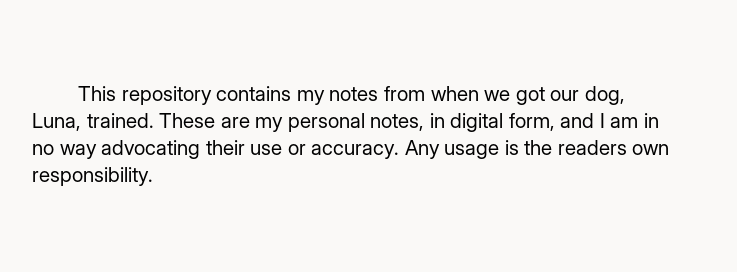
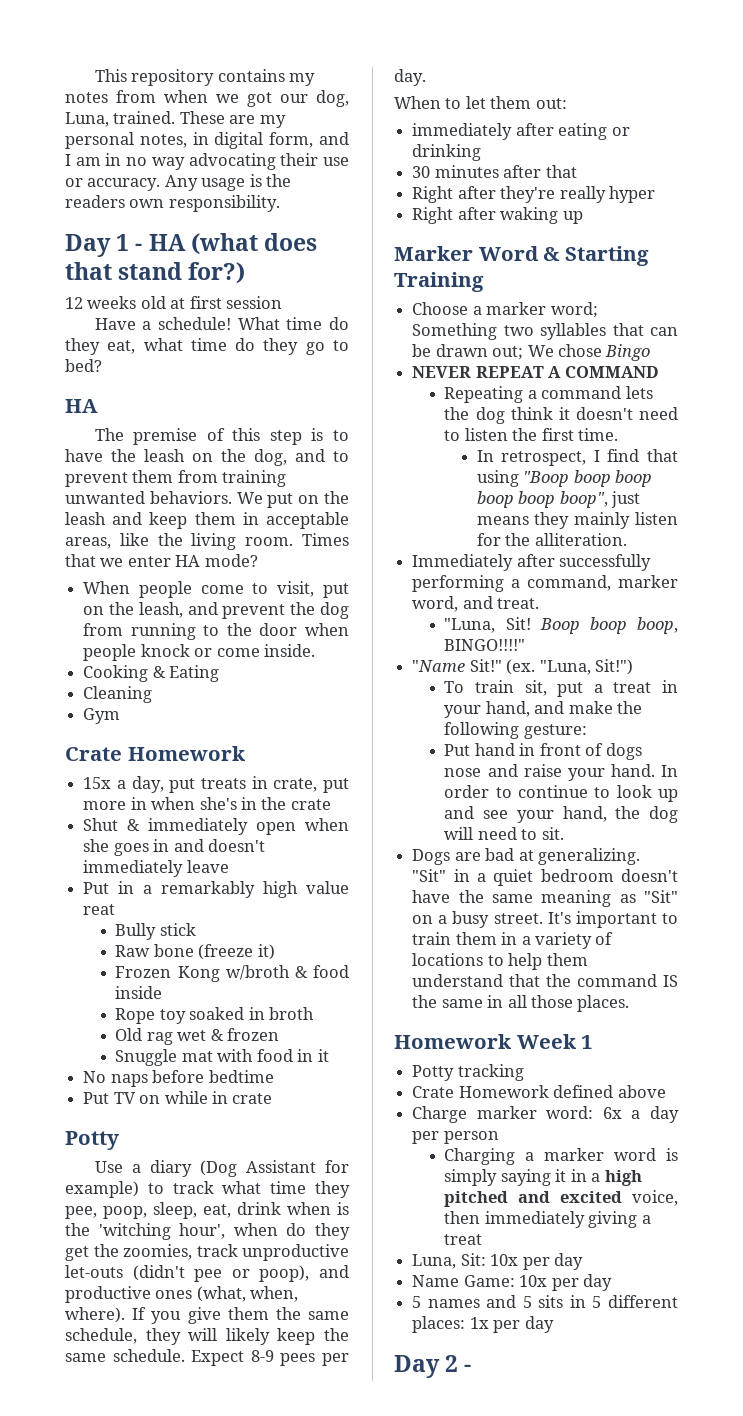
+ Day 1 - HA (what does that stand for?)
+ 12 weeks old at first session
+ Have a schedule! What time do they eat, what time do they go to bed?
+ HA
+ The premise of this step is to have the leash on the dog, and to prevent them from training unwanted behaviors. We put on the leash and keep them in acceptable areas, like the living room. Times that we enter HA mode?
+ When people come to visit, put on the leash, and prevent the dog from running to the door when people knock or come inside.
+ Cooking & Eating
+ Cleaning
+ Gym
+ Crate Homework
+ 15x a day, put treats in crate, put more in when she's in the crate
+ Shut & immediately open when she goes in and doesn't immediately leave
+ Put in a remarkably high value reat
+ Bully stick
+ Raw bone (freeze it)
+ Frozen Kong w/broth & food inside
+ Rope toy soaked in broth
+ Old rag wet & frozen
+ Snuggle mat with food in it
+ No naps before bedtime
+ Put TV on while in crate
+ Potty
+ Use a diary (Dog Assistant for example) to track what time they pee, poop, sleep, eat, drink when is the 'witching hour', when do they get the zoomies, track unproductive let-outs (didn't pee or poop), and productive ones (what, when, where). If you give them the same schedule, they will likely keep the same schedule. Expect 8-9 pees per day.
+ When to let them out:
+ immediately after eating or drinking
+ 30 minutes after that
+ Right after they're really hyper
+ Right after waking up
+ Marker Word & Starting Training
+ Choose a marker word; Something two syllables that can be drawn out; We chose Bingo
+ NEVER REPEAT A COMMAND
+ Repeating a command lets the dog think it doesn't need to listen the first time.
+ In retrospect, I find that using "Boop boop boop boop boop boop", just means they mainly listen for the alliteration.
+ Immediately after successfully performing a command, marker word, and treat.
+ "Luna, Sit! Boop boop boop, BINGO!!!!"
+ "Name Sit!" (ex. "Luna, Sit!")
+ To train sit, put a treat in your hand, and make the following gesture:
+ Put hand in front of dogs nose and raise your hand. In order to continue to look up and see your hand, the dog will need to sit.
+ Dogs are bad at generalizing. "Sit" in a quiet bedroom doesn't have the same meaning as "Sit" on a busy street. It's important to train them in a variety of locations to help them understand that the command IS the same in all those places.
+ Homework Week 1
+ Potty tracking
+ Crate Homework defined above
+ Charge marker word: 6x a day per person
+ Charging a marker word is simply saying it in a high pitched and excited voice, then immediately giving a treat
+ Luna, Sit: 10x per day
+ Name Game: 10x per day
+ 5 names and 5 sits in 5 different places: 1x per day
+ Day 2 -

